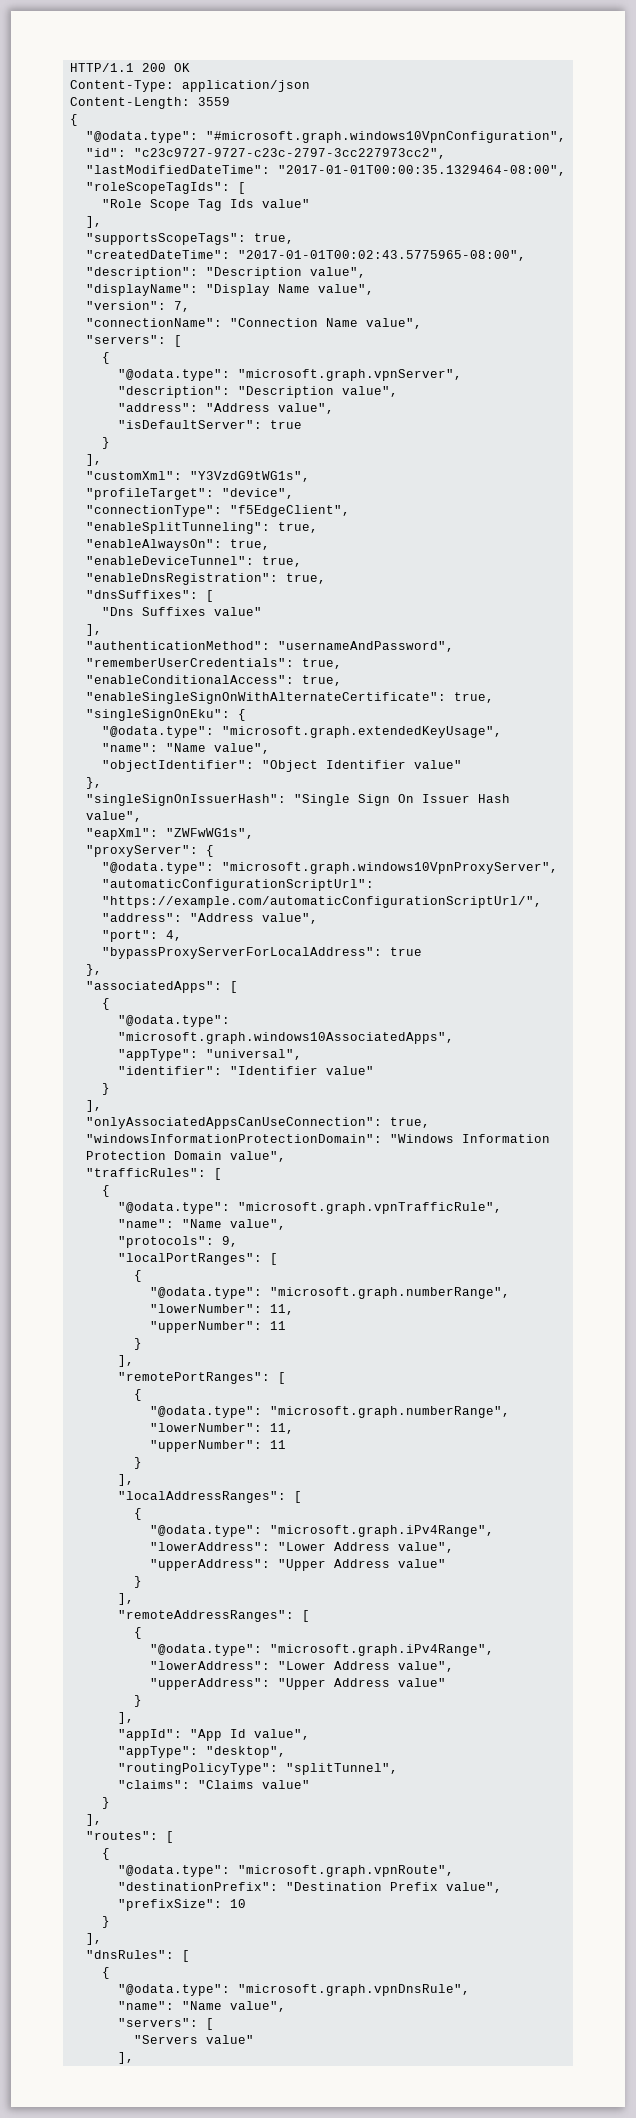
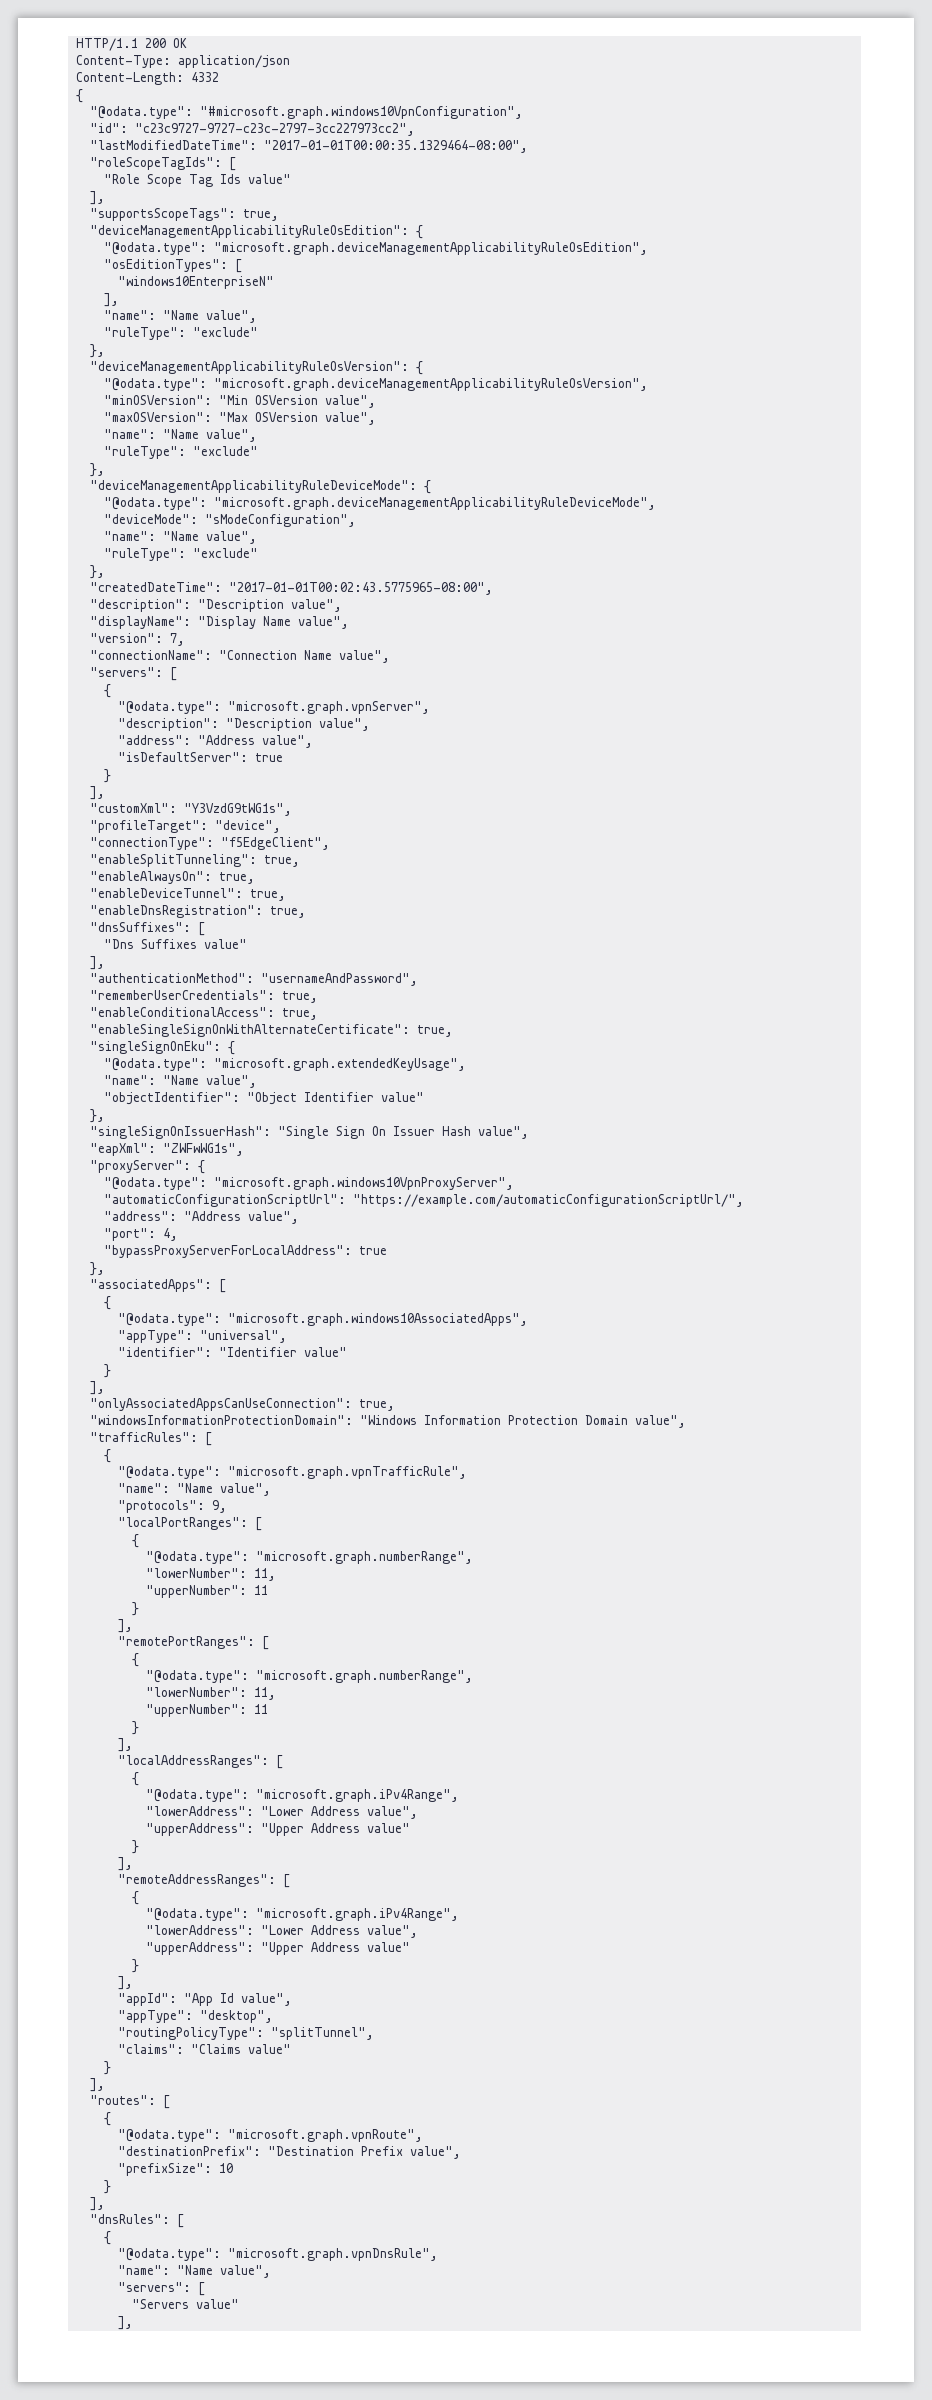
- Content-Length: 3559
+ Content-Length: 4332
+ "deviceManagementApplicabilityRuleOsEdition": {
+ "@odata.type": "microsoft.graph.deviceManagementApplicabilityRuleOsEdition",
+ "osEditionTypes": [
+ "windows10EnterpriseN"
+ ],
+ "name": "Name value",
+ "ruleType": "exclude"
+ },
+ "deviceManagementApplicabilityRuleOsVersion": {
+ "@odata.type": "microsoft.graph.deviceManagementApplicabilityRuleOsVersion",
+ "minOSVersion": "Min OSVersion value",
+ "maxOSVersion": "Max OSVersion value",
+ "name": "Name value",
+ "ruleType": "exclude"
+ },
+ "deviceManagementApplicabilityRuleDeviceMode": {
+ "@odata.type": "microsoft.graph.deviceManagementApplicabilityRuleDeviceMode",
+ "deviceMode": "sModeConfiguration",
+ "name": "Name value",
+ "ruleType": "exclude"
+ },

